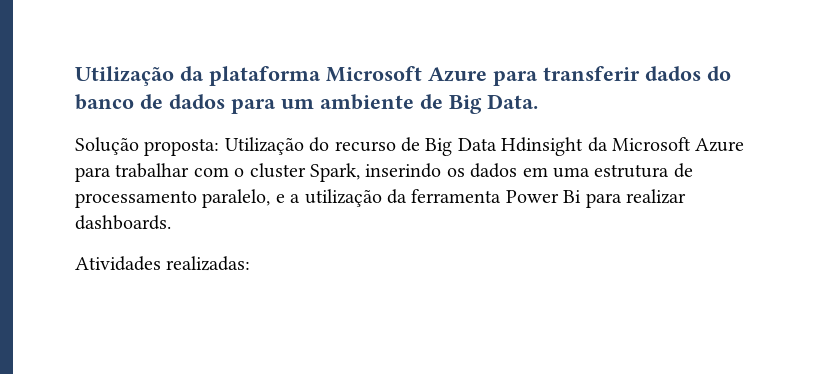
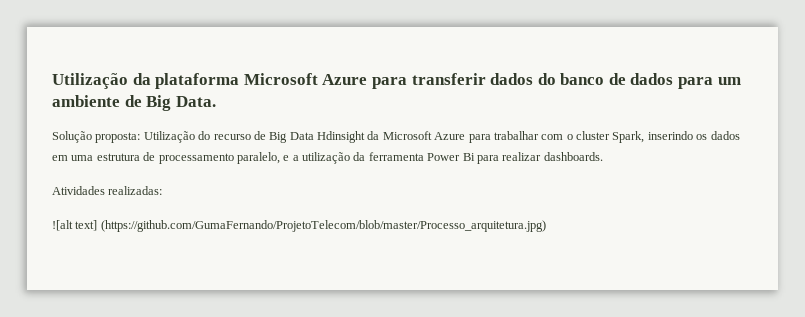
+ ![alt text] (https://github.com/GumaFernando/ProjetoTelecom/blob/master/Processo_arquitetura.jpg)

